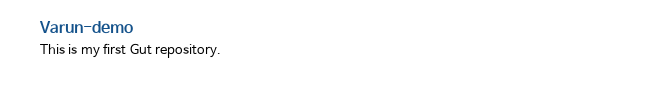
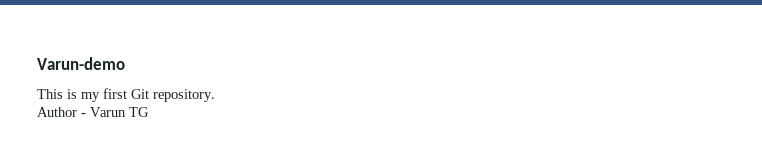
- This is my first Gut repository.
+ This is my first Git repository.
+ Author - Varun TG

